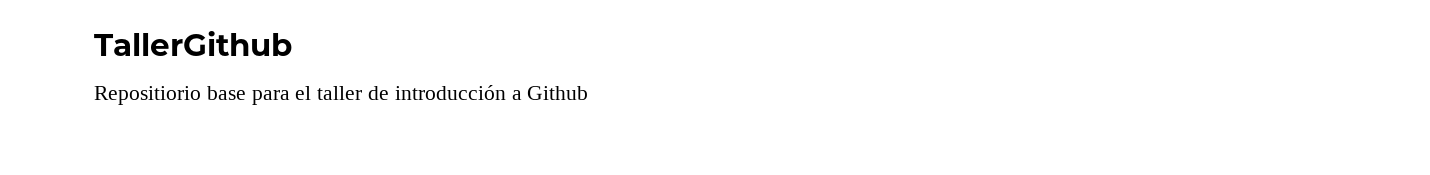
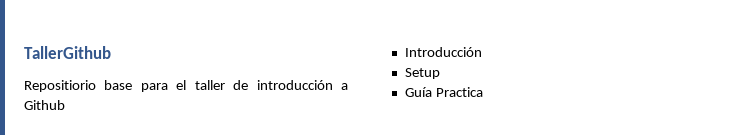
+ Introducción
+ Setup
+ Guía Practica

